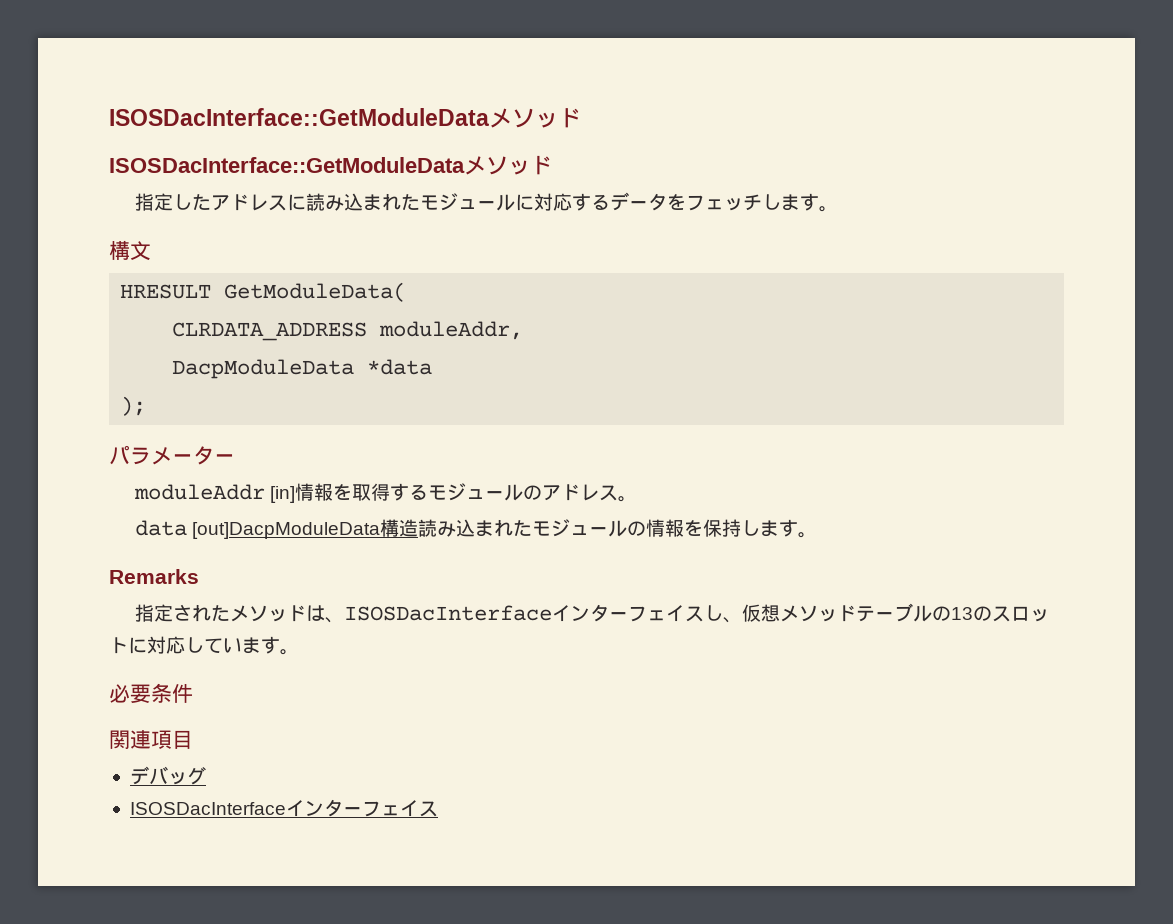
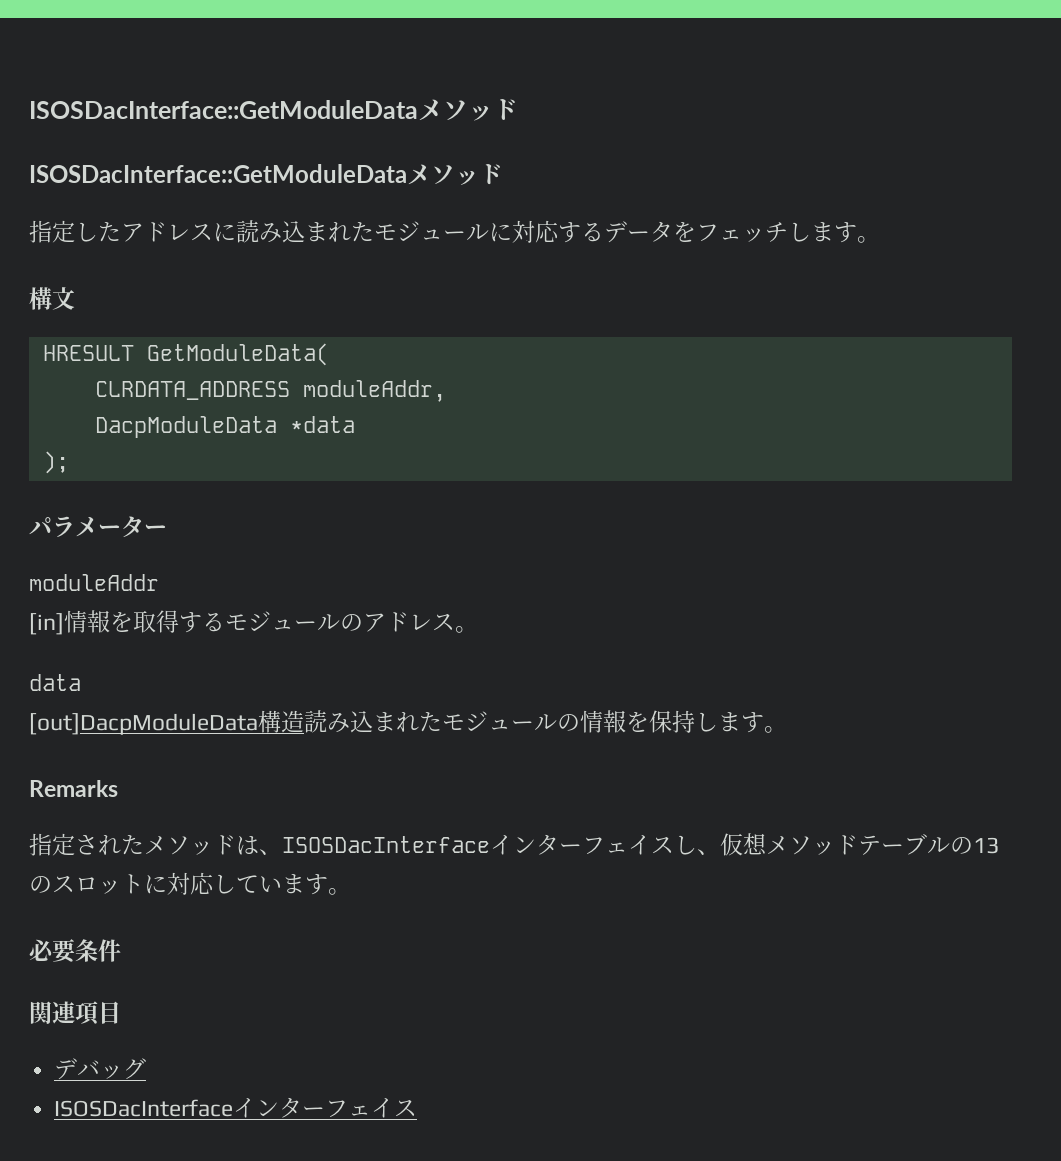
- moduleAddr [in]情報を取得するモジュールのアドレス。
+ moduleAddr
+ [in]情報を取得するモジュールのアドレス。
- data [out]DacpModuleData構造読み込まれたモジュールの情報を保持します。
+ data
+ [out]DacpModuleData構造読み込まれたモジュールの情報を保持します。

